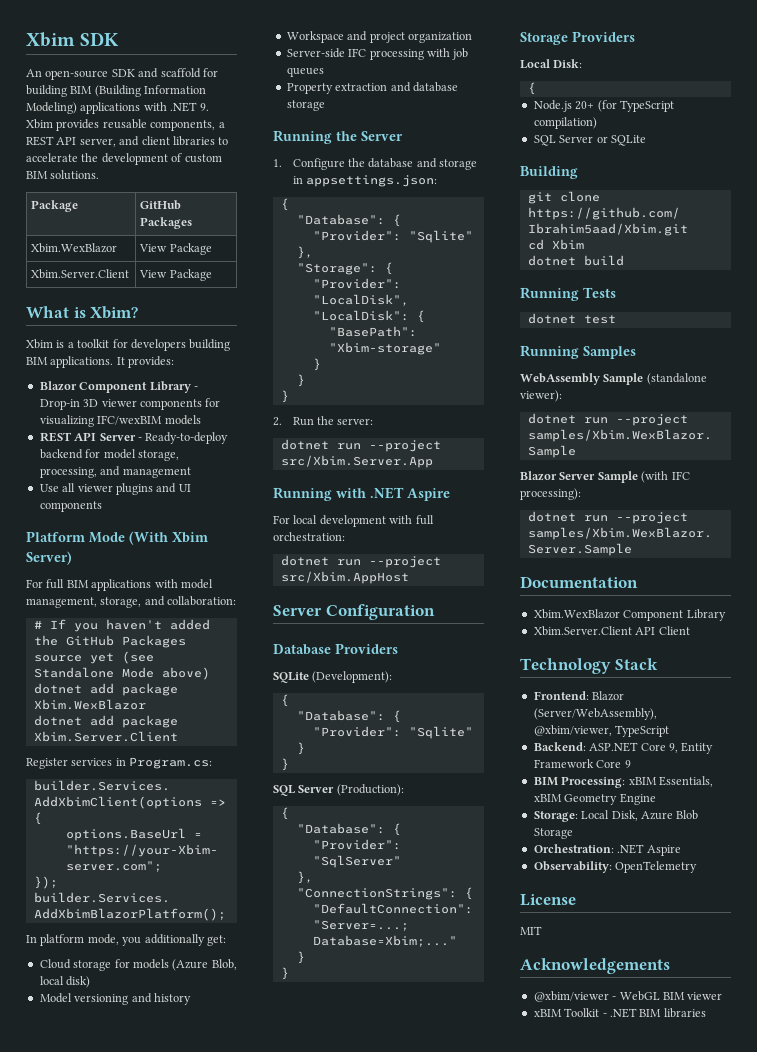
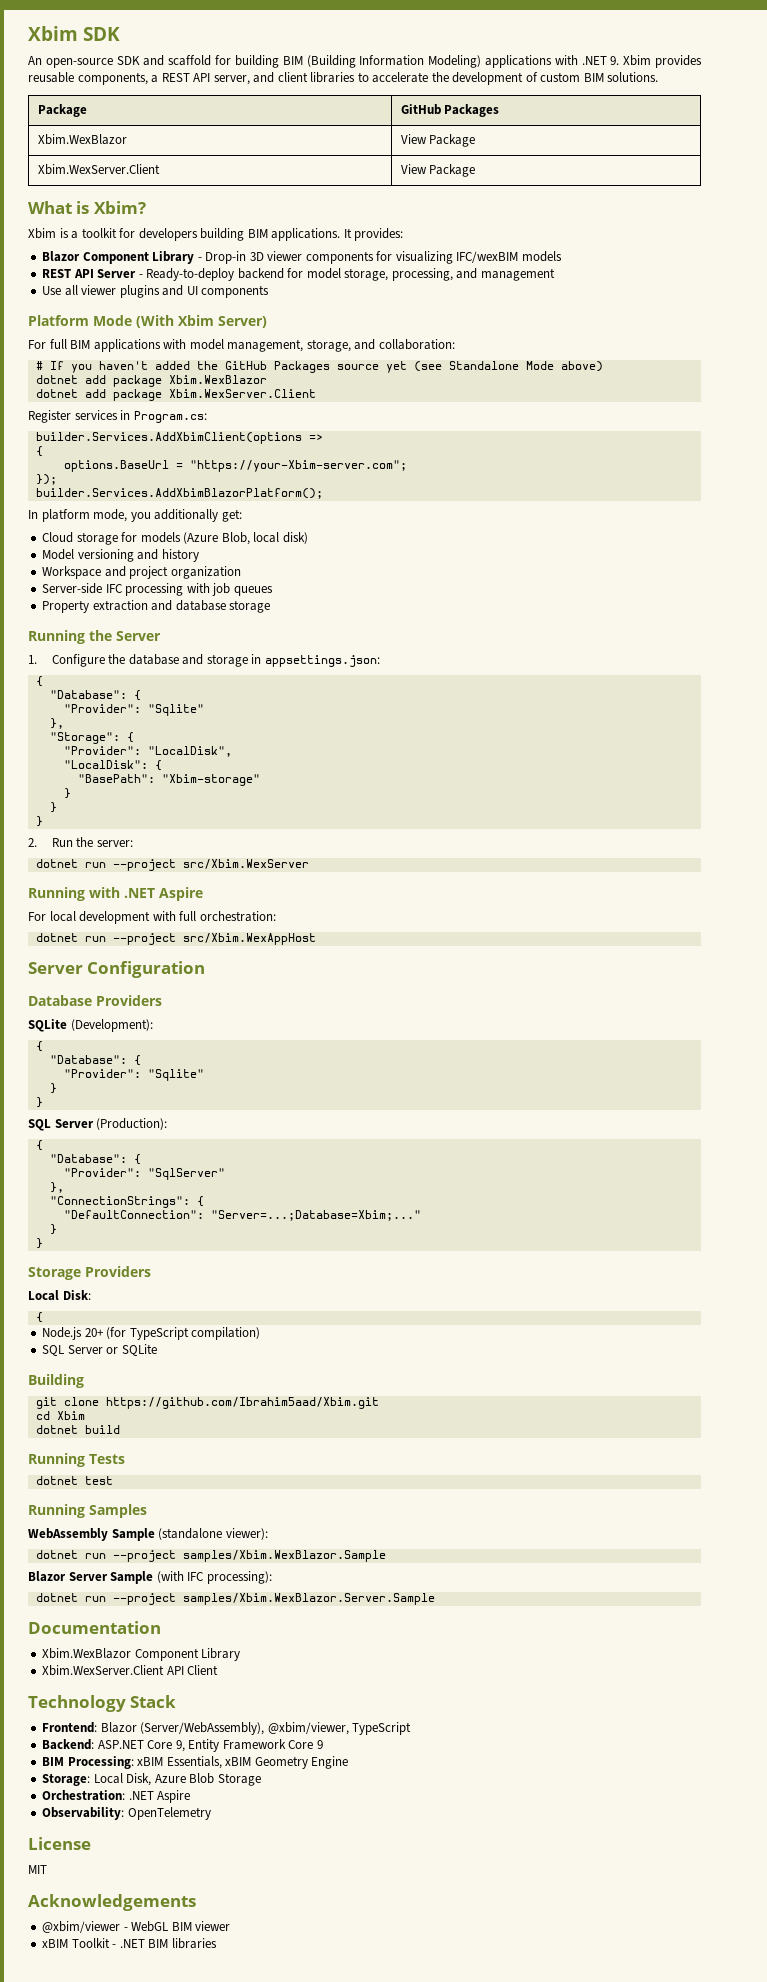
- Xbim.Server.Client | View Package
+ Xbim.WexServer.Client | View Package
- dotnet add package Xbim.Server.Client
+ dotnet add package Xbim.WexServer.Client
- dotnet run --project src/Xbim.Server.App
+ dotnet run --project src/Xbim.WexServer
- dotnet run --project src/Xbim.AppHost
+ dotnet run --project src/Xbim.WexAppHost
- Xbim.Server.Client API Client
+ Xbim.WexServer.Client API Client

